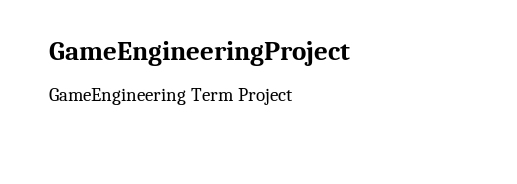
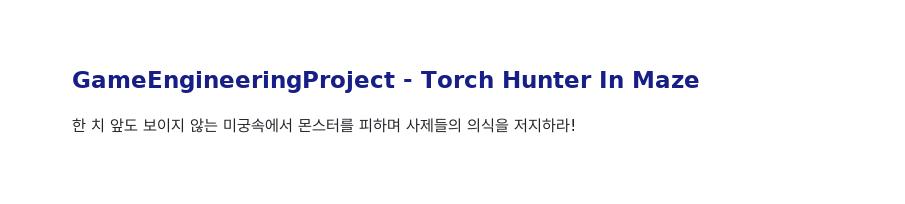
- GameEngineeringProject
- GameEngineering Term Project
+ GameEngineeringProject - Torch Hunter In Maze
+ 한 치 앞도 보이지 않는 미궁속에서 몬스터를 피하며 사제들의 의식을 저지하라!

